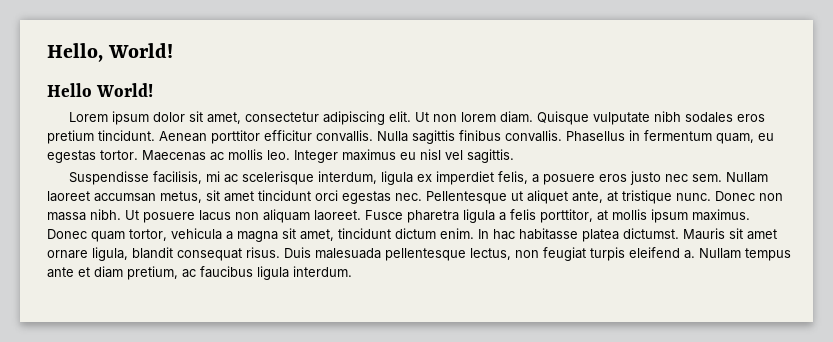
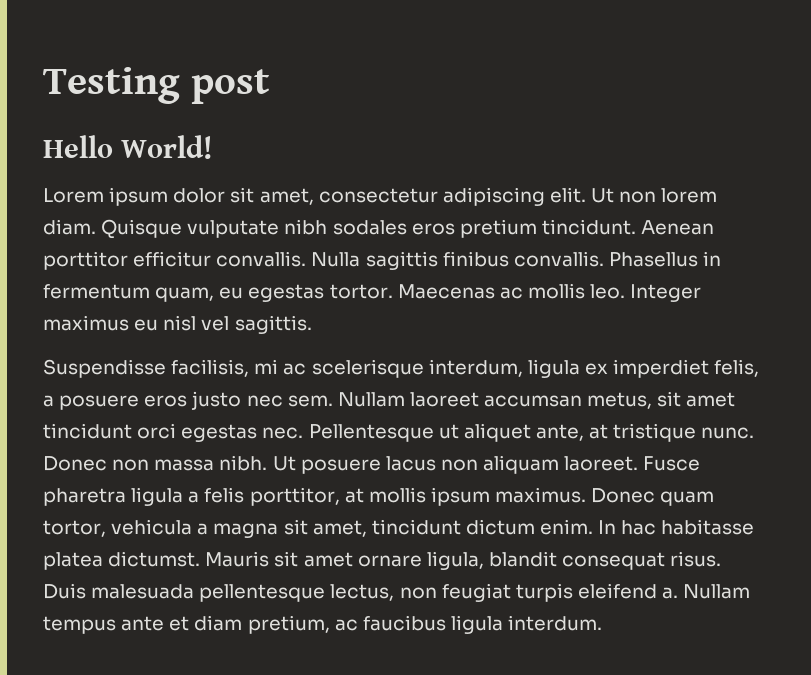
- Hello, World!
+ Testing post

